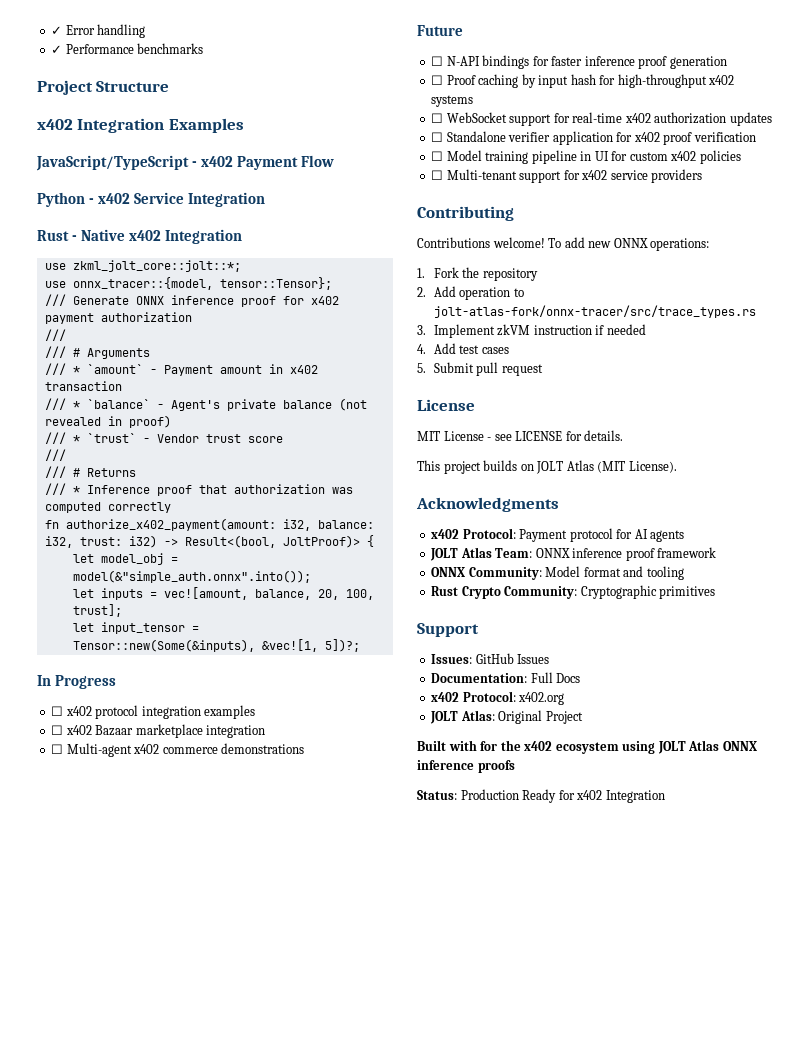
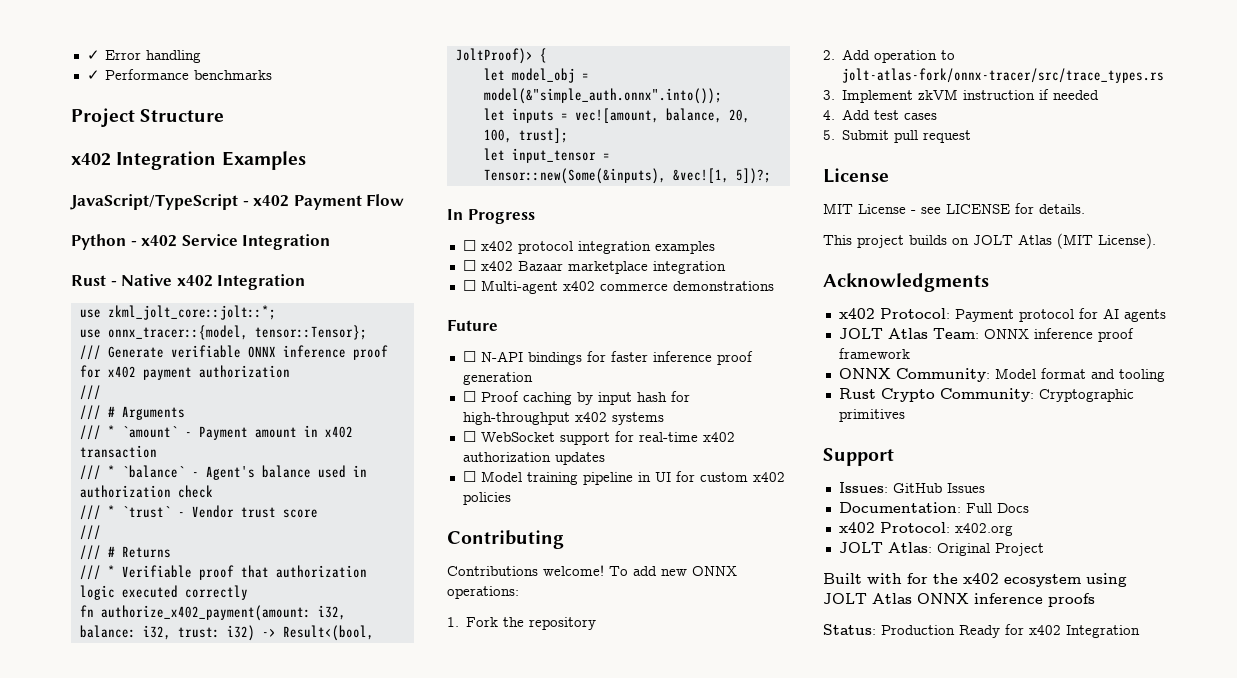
- /// Generate ONNX inference proof for x402 payment authorization
+ /// Generate verifiable ONNX inference proof for x402 payment authorization
- /// * `balance` - Agent's private balance (not revealed in proof)
+ /// * `balance` - Agent's balance used in authorization check
- /// * Inference proof that authorization was computed correctly
+ /// * Verifiable proof that authorization logic executed correctly
- ☐ Standalone verifier application for x402 proof verification
- ☐ Multi-tenant support for x402 service providers

